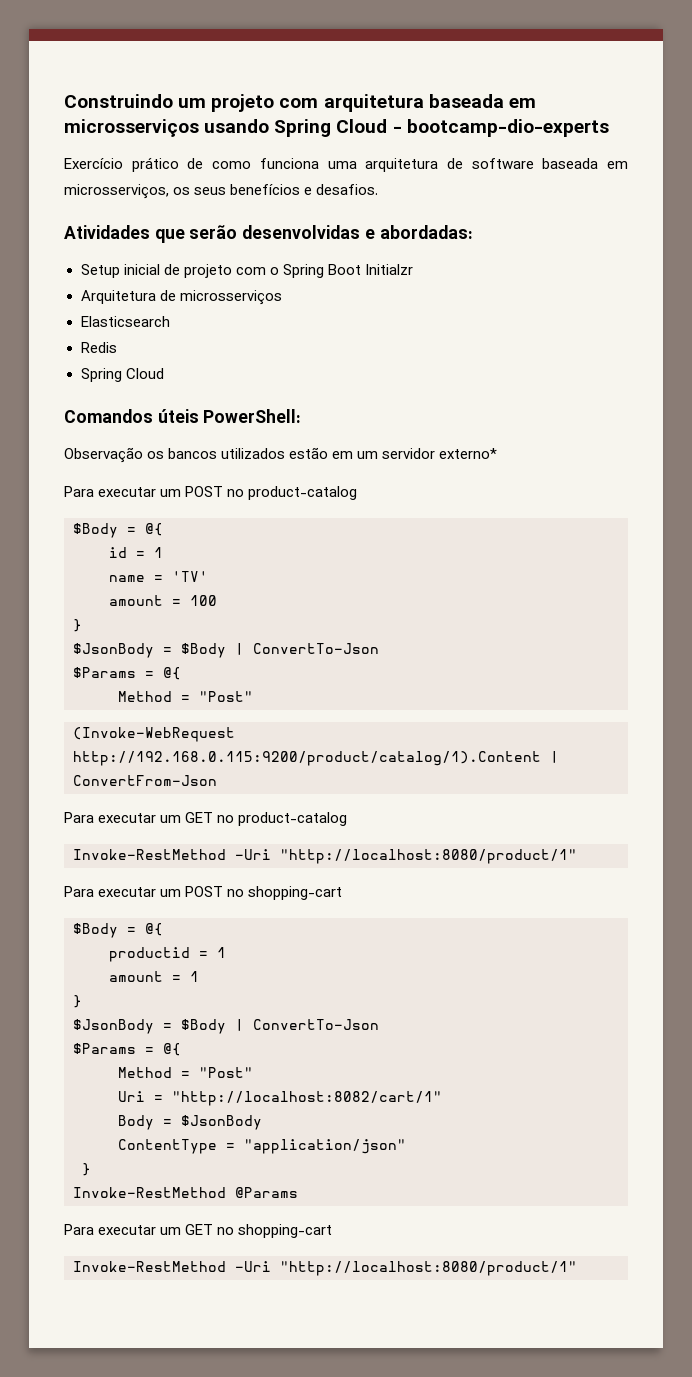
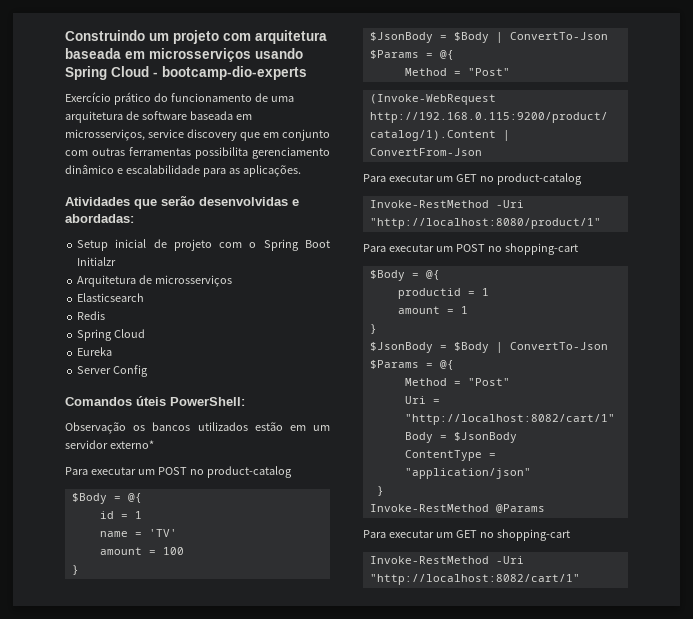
- Exercício prático de como funciona uma arquitetura de software baseada em microsserviços, os seus benefícios e desafios.
+ Exercício prático do funcionamento de uma arquitetura de software baseada em microsserviços, service discovery que em conjunto com outras ferramentas possibilita gerenciamento dinâmico e escalabilidade para as aplicações.
+ Eureka
+ Server Config
  Para executar um GET no shopping-cart
- Invoke-RestMethod -Uri "http://localhost:8080/product/1"
+ Invoke-RestMethod -Uri "http://localhost:8082/cart/1"

